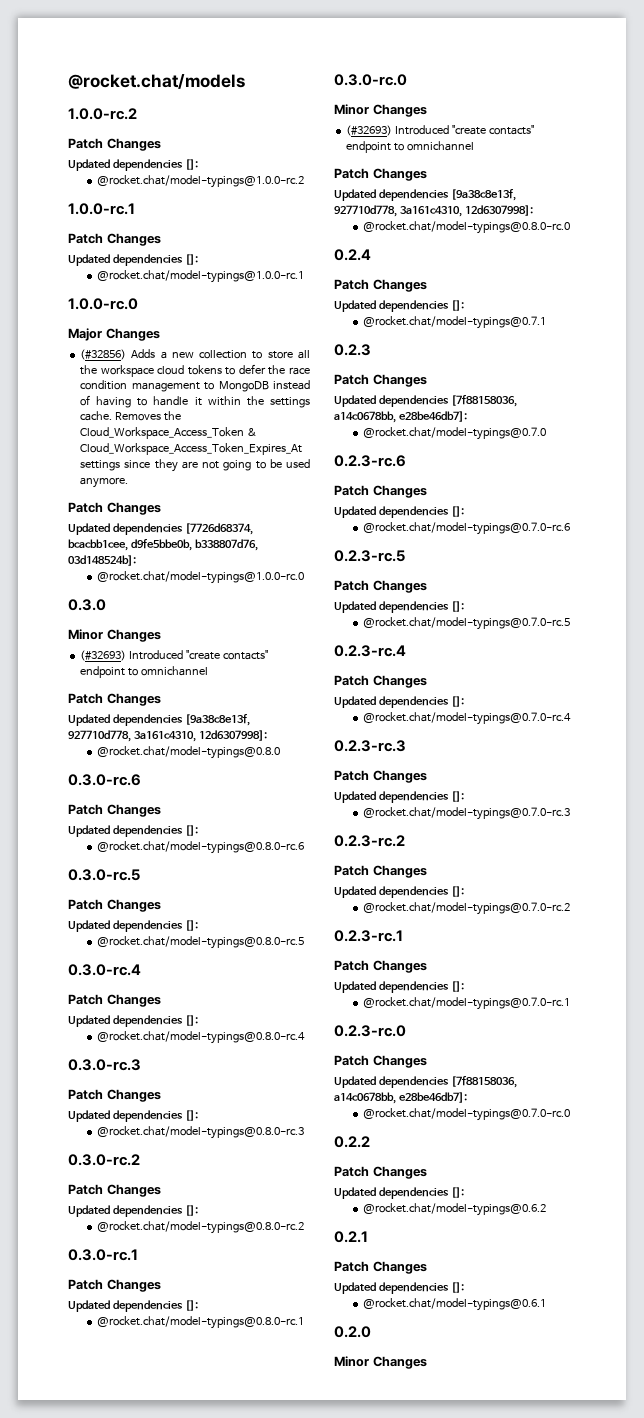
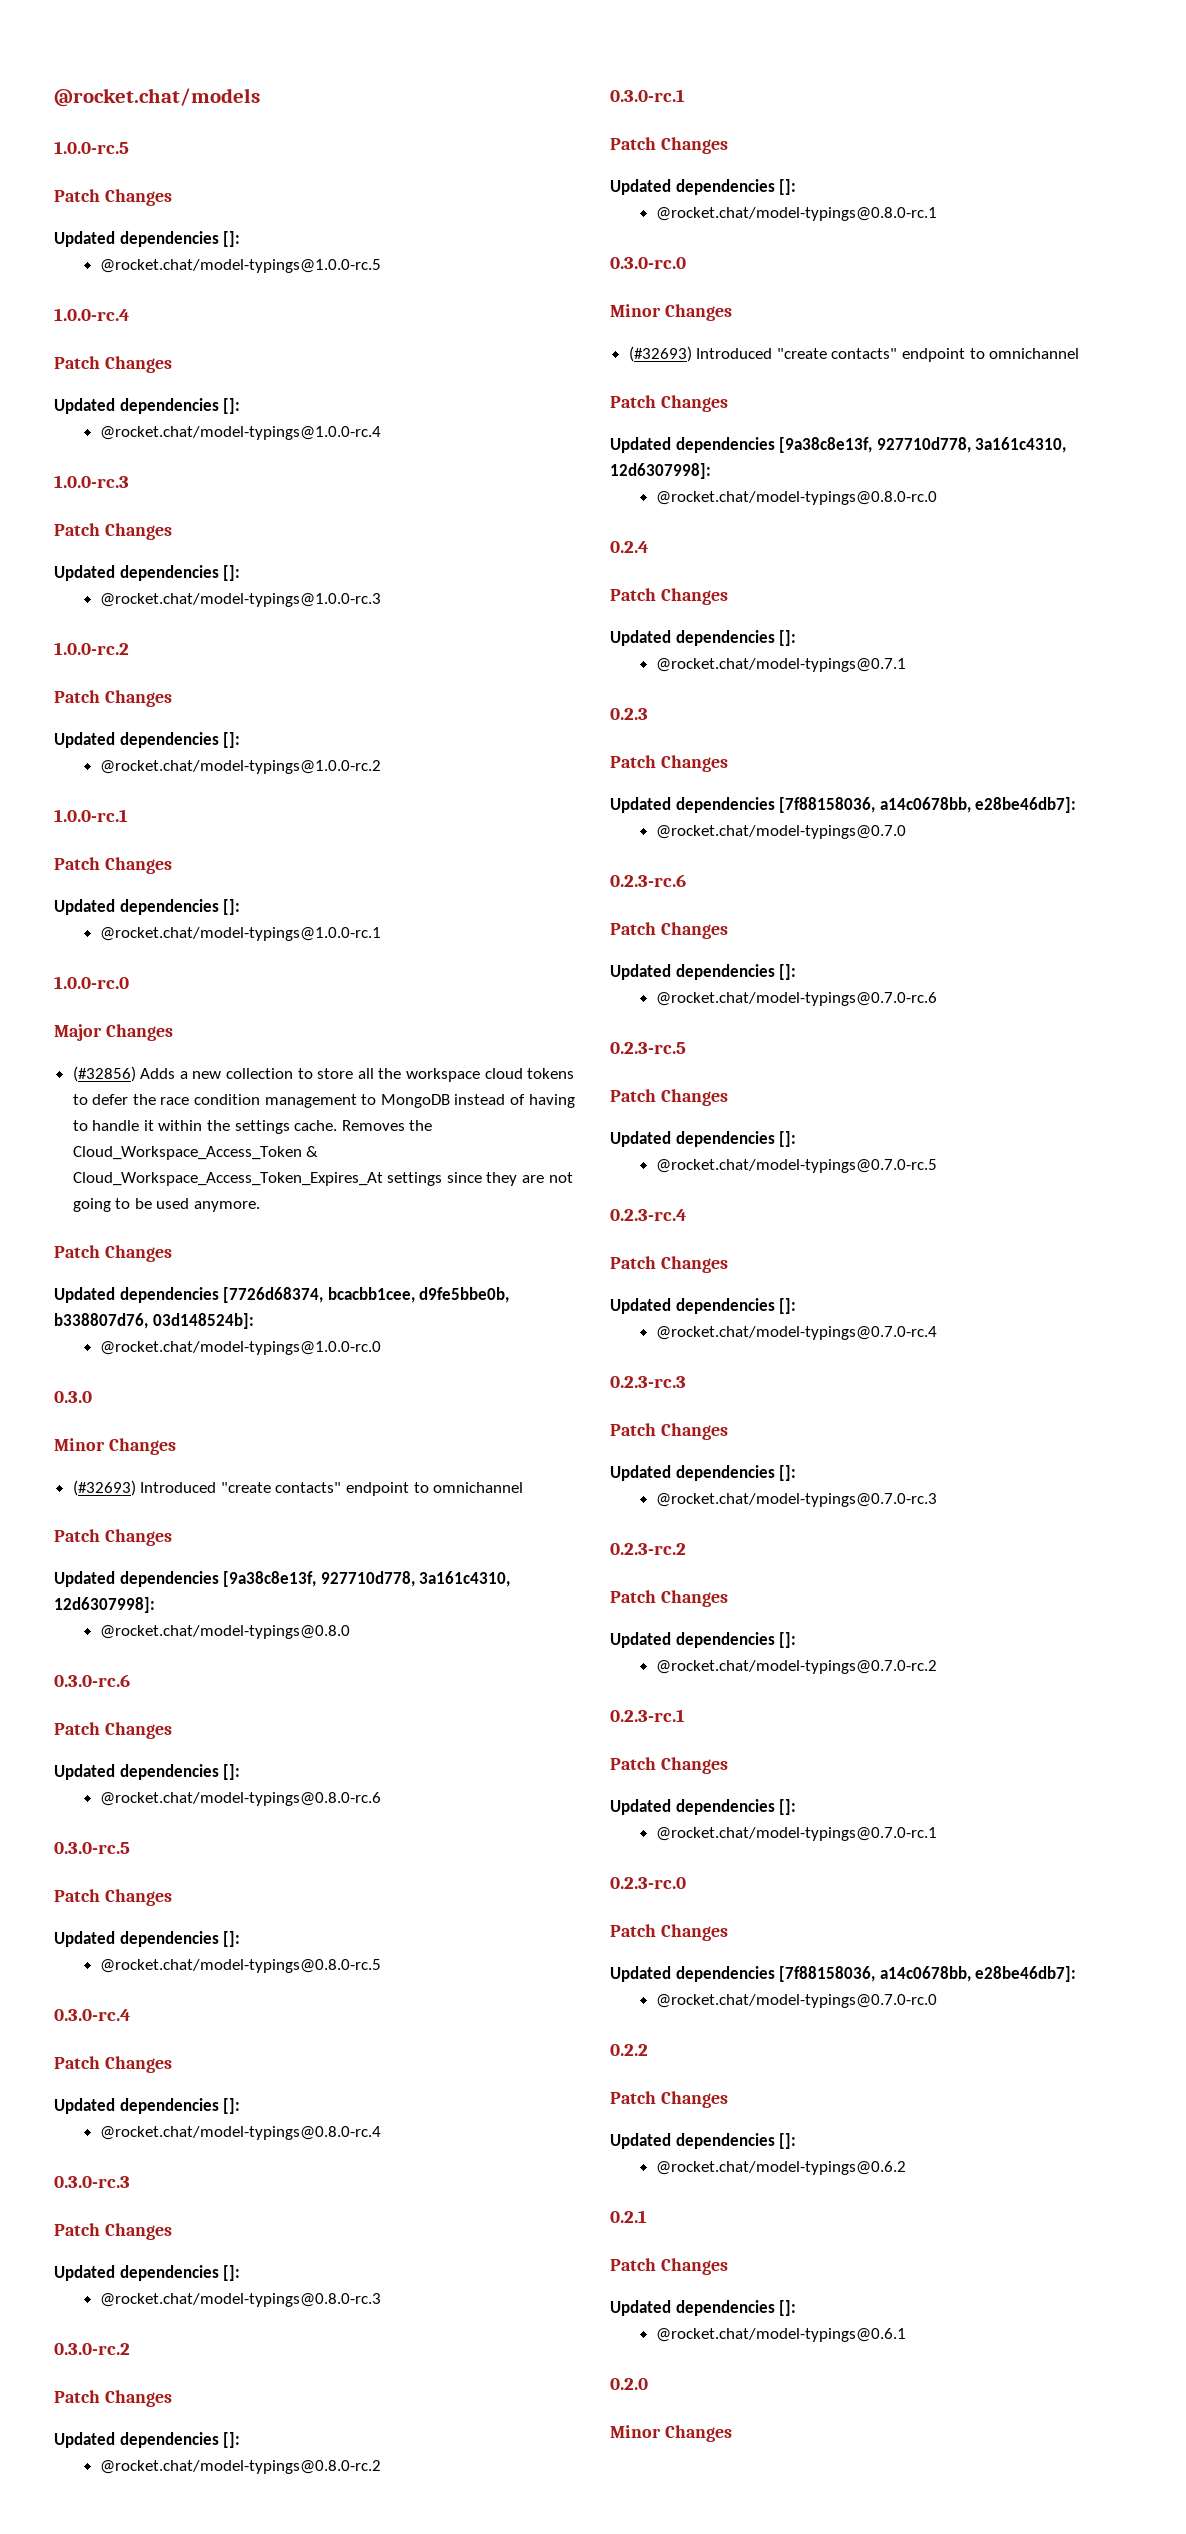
+ 1.0.0-rc.5
+ Patch Changes
+ Updated dependencies []:
+ @rocket.chat/model-typings@1.0.0-rc.5
+ 1.0.0-rc.4
+ Patch Changes
+ Updated dependencies []:
+ @rocket.chat/model-typings@1.0.0-rc.4
+ 1.0.0-rc.3
+ Patch Changes
+ Updated dependencies []:
+ @rocket.chat/model-typings@1.0.0-rc.3

